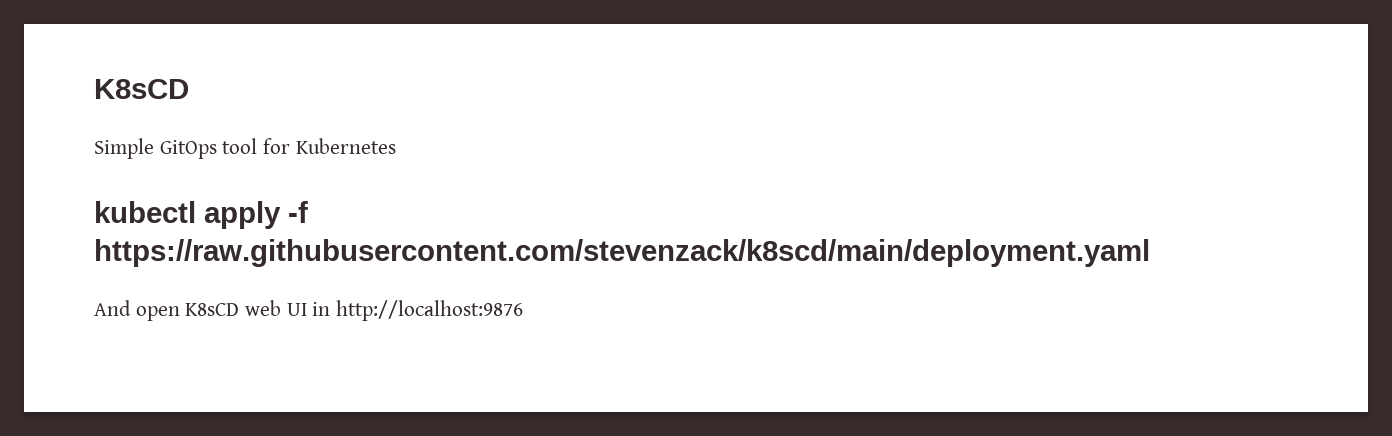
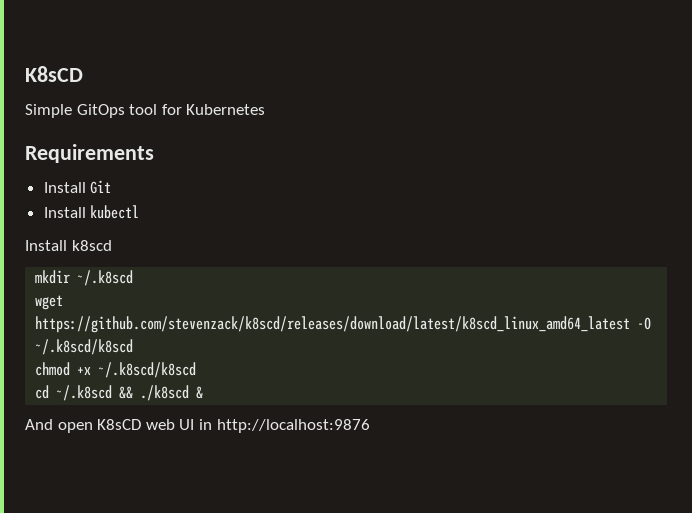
- kubectl apply -f https://raw.githubusercontent.com/stevenzack/k8scd/main/deployment.yaml
+ Requirements
+ Install Git
+ Install kubectl
+ Install k8scd
+ mkdir ~/.k8scd
+ wget https://github.com/stevenzack/k8scd/releases/download/latest/k8scd_linux_amd64_latest -O ~/.k8scd/k8scd
+ chmod +x ~/.k8scd/k8scd
+ cd ~/.k8scd && ./k8scd &

